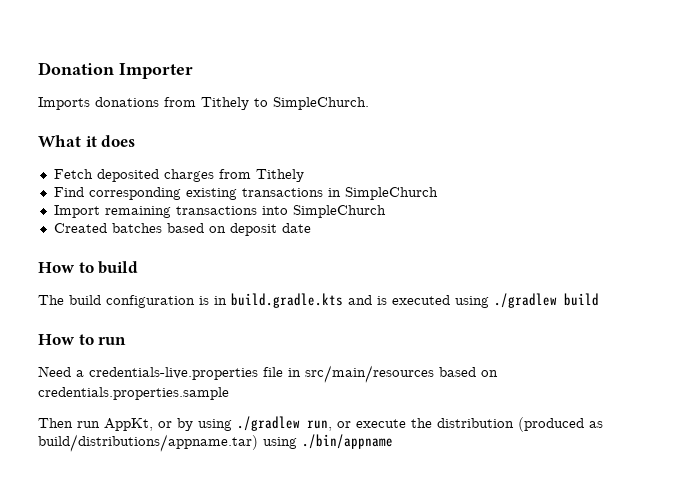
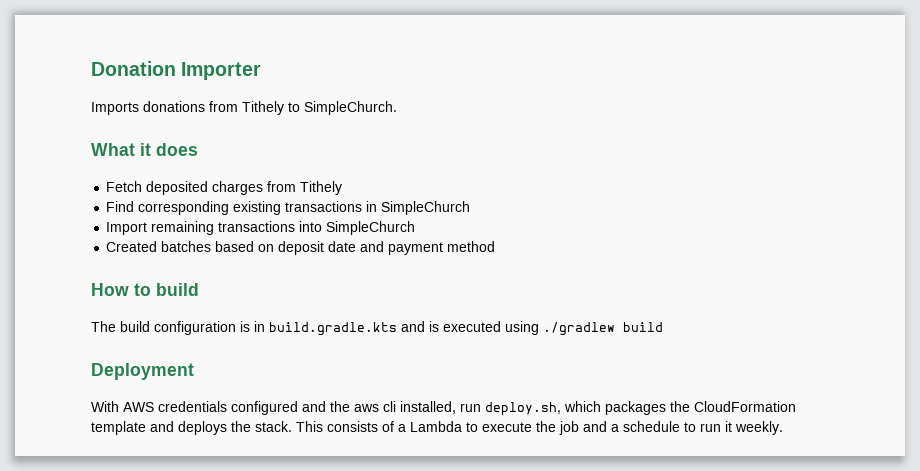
- Created batches based on deposit date
+ Created batches based on deposit date and payment method
- How to run
- Need a credentials-live.properties file in src/main/resources based on credentials.properties.sample
- Then run AppKt, or by using ./gradlew run, or execute the distribution (produced as build/distributions/appname.tar) using ./bin/appname
+ Deployment
+ With AWS credentials configured and the aws cli installed, run deploy.sh, which packages the CloudFormation template and deploys the stack. This consists of a Lambda to execute the job and a schedule to run it weekly.

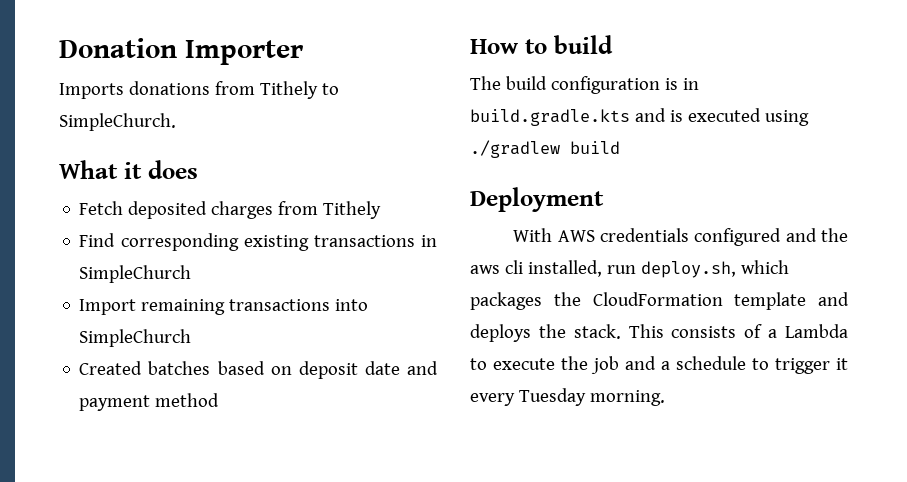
- This consists of a Lambda to execute the job and a schedule to run it weekly.
+ This consists of a Lambda to execute the job and a schedule to trigger it every Tuesday morning.

